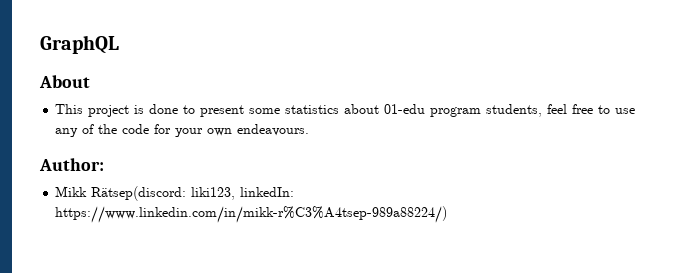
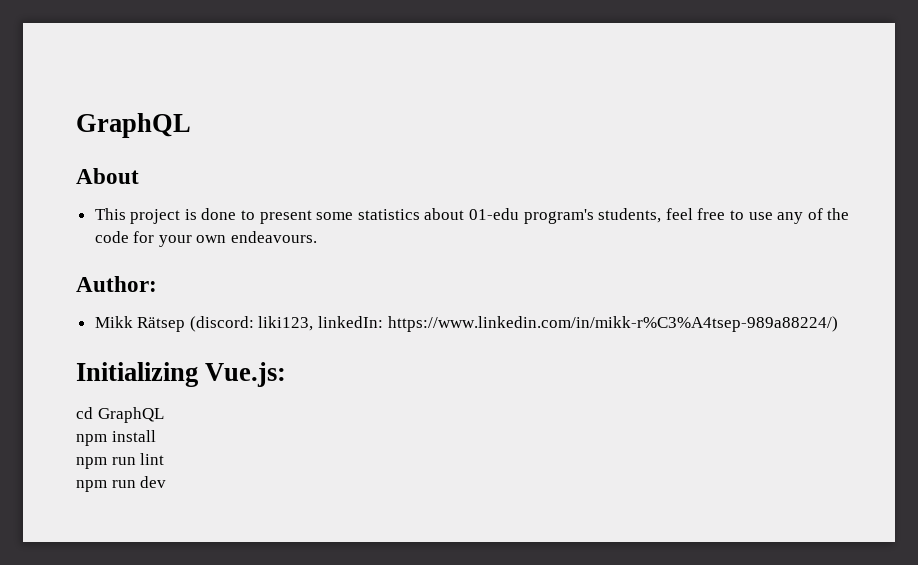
- This project is done to present some statistics about 01-edu program students, feel free to use any of the code for your own endeavours.
+ This project is done to present some statistics about 01-edu program's students, feel free to use any of the code for your own endeavours.
- Mikk Rätsep(discord: liki123, linkedIn: https://www.linkedin.com/in/mikk-r%C3%A4tsep-989a88224/)
+ Mikk Rätsep (discord: liki123, linkedIn: https://www.linkedin.com/in/mikk-r%C3%A4tsep-989a88224/)
+ Initializing Vue.js:
+ cd GraphQL
+ npm install
+ npm run lint
+ npm run dev

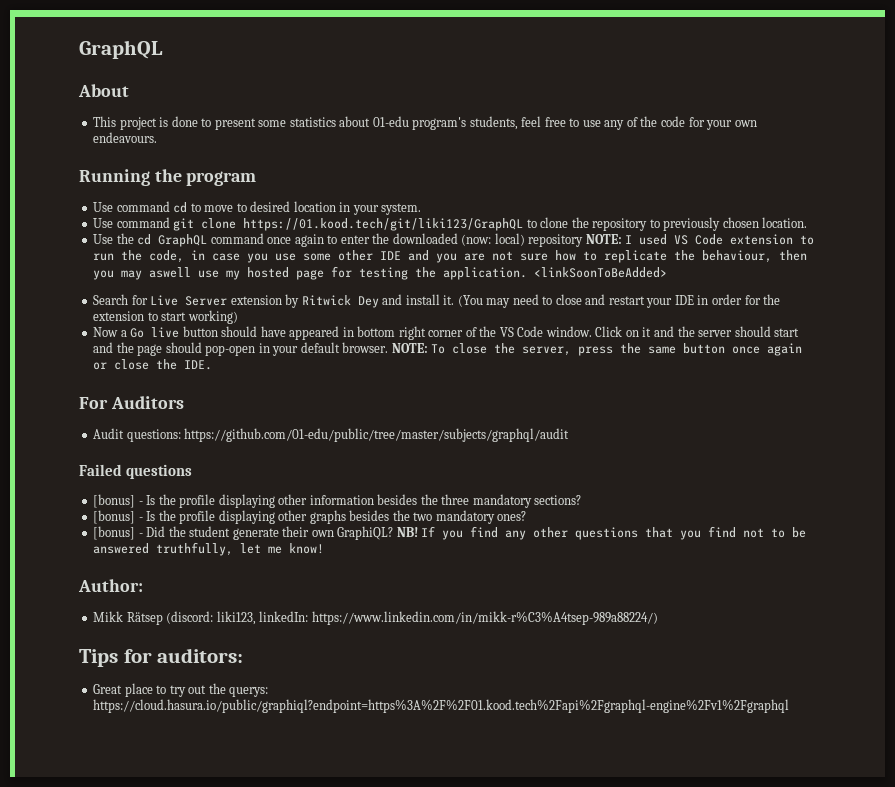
+ Running the program
+ Use command cd to move to desired location in your system.
+ Use command git clone https://01.kood.tech/git/liki123/GraphQL to clone the repository to previously chosen location.
+ Use the cd GraphQL command once again to enter the downloaded (now: local) repository NOTE: I used VS Code extension to run the code, in case you use some other IDE and you are not sure how to replicate the behaviour, then you may aswell use my hosted page for testing the application. <linkSoonToBeAdded>
+ Search for Live Server extension by Ritwick Dey and install it. (You may need to close and restart your IDE in order for the extension to start working)
+ Now a Go live button should have appeared in bottom right corner of the VS Code window. Click on it and the server should start and the page should pop-open in your default browser. NOTE: To close the server, press the same button once again or close the IDE.
+ For Auditors
+ Audit questions: https://github.com/01-edu/public/tree/master/subjects/graphql/audit
+ Failed questions
+ [bonus] - Is the profile displaying other information besides the three mandatory sections?
+ [bonus] - Is the profile displaying other graphs besides the two mandatory ones?
+ [bonus] - Did the student generate their own GraphiQL? NB! If you find any other questions that you find not to be answered truthfully, let me know!
- Initializing Vue.js:
- cd GraphQL
- npm install
- npm run lint
- npm run dev
+ Tips for auditors:
+ Great place to try out the querys: https://cloud.hasura.io/public/graphiql?endpoint=https%3A%2F%2F01.kood.tech%2Fapi%2Fgraphql-engine%2Fv1%2Fgraphql

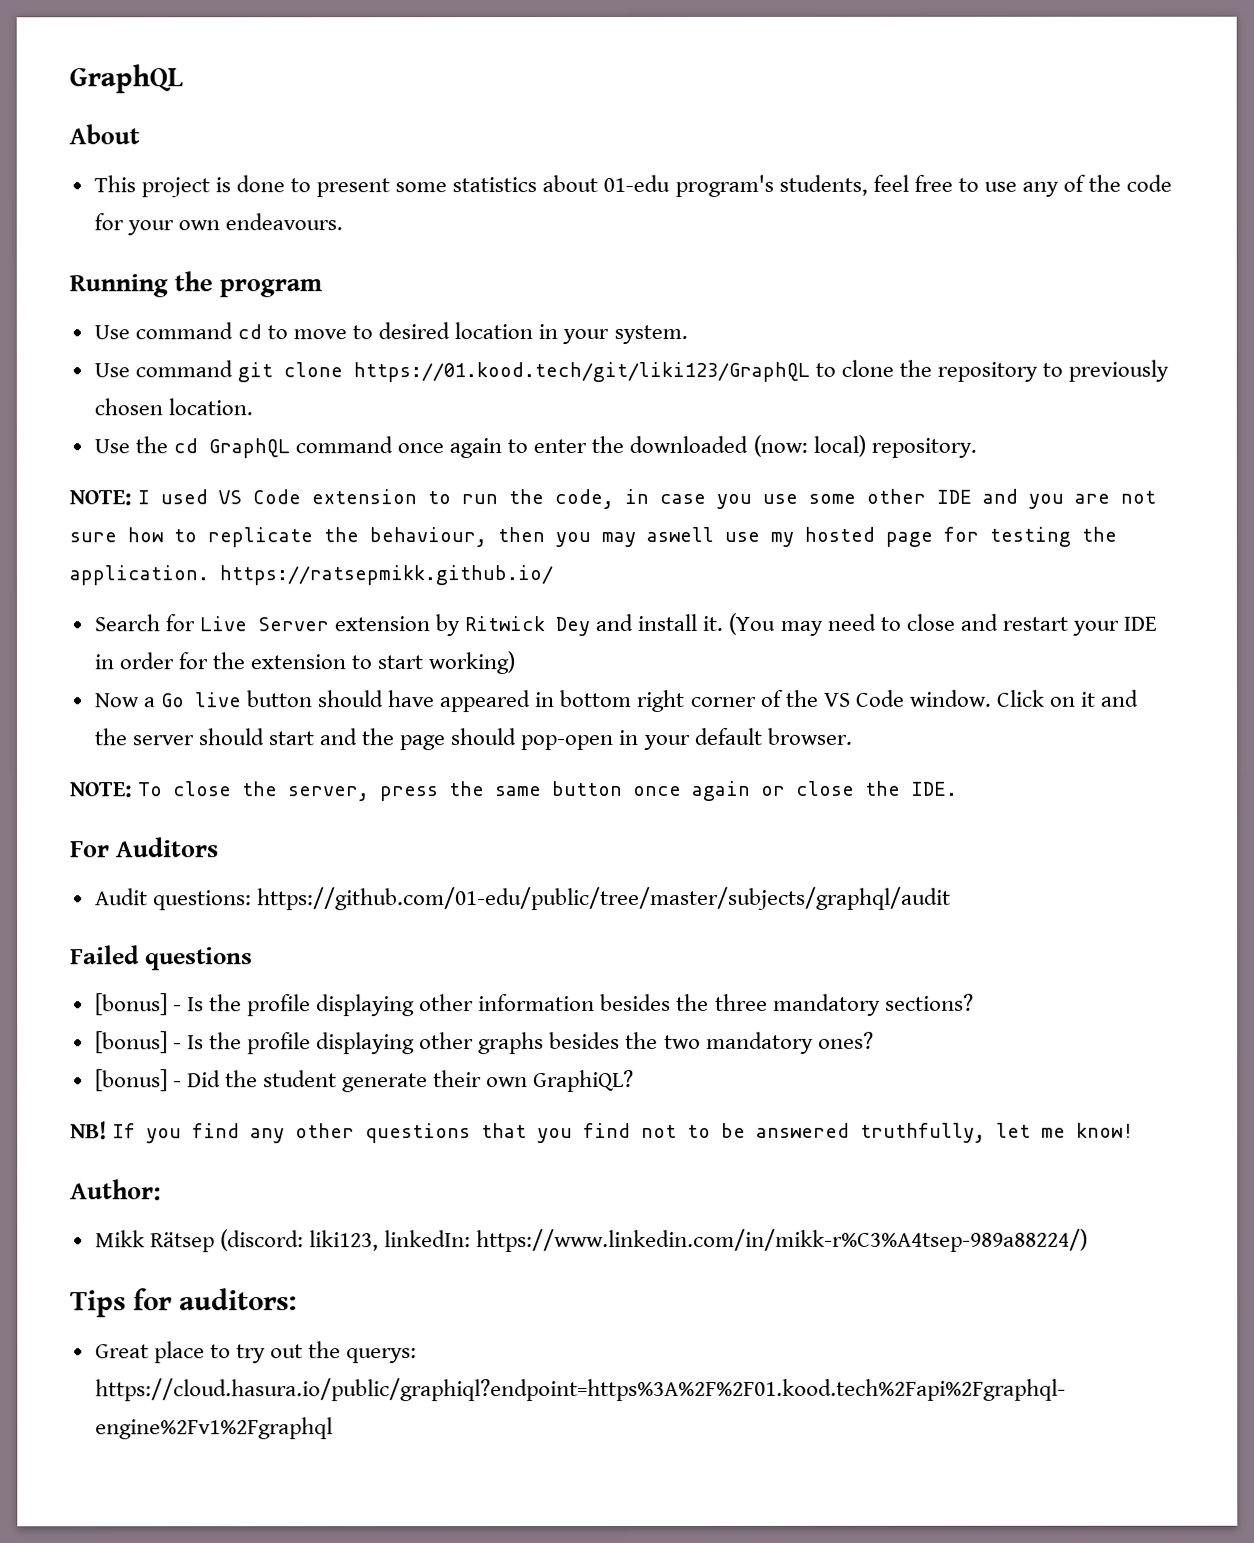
- Use the cd GraphQL command once again to enter the downloaded (now: local) repository NOTE: I used VS Code extension to run the code, in case you use some other IDE and you are not sure how to replicate the behaviour, then you may aswell use my hosted page for testing the application. <linkSoonToBeAdded>
+ Use the cd GraphQL command once again to enter the downloaded (now: local) repository.
+ NOTE: I used VS Code extension to run the code, in case you use some other IDE and you are not sure how to replicate the behaviour, then you may aswell use my hosted page for testing the application. https://ratsepmikk.github.io/
- Click on it and the server should start and the page should pop-open in your default browser. NOTE: To close the server, press the same button once again or close the IDE.
+ Click on it and the server should start and the page should pop-open in your default browser.
+ NOTE: To close the server, press the same button once again or close the IDE.
- [bonus] - Did the student generate their own GraphiQL? NB!
+ [bonus] - Did the student generate their own GraphiQL?
+ NB!

